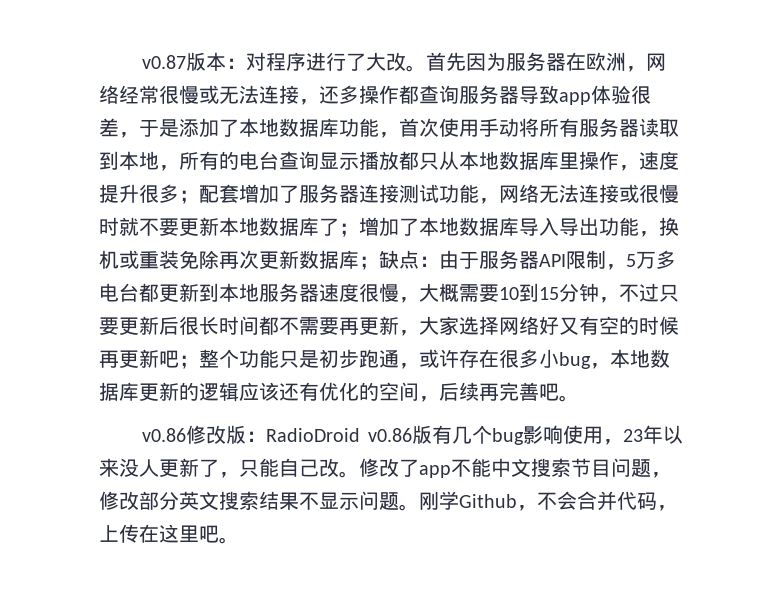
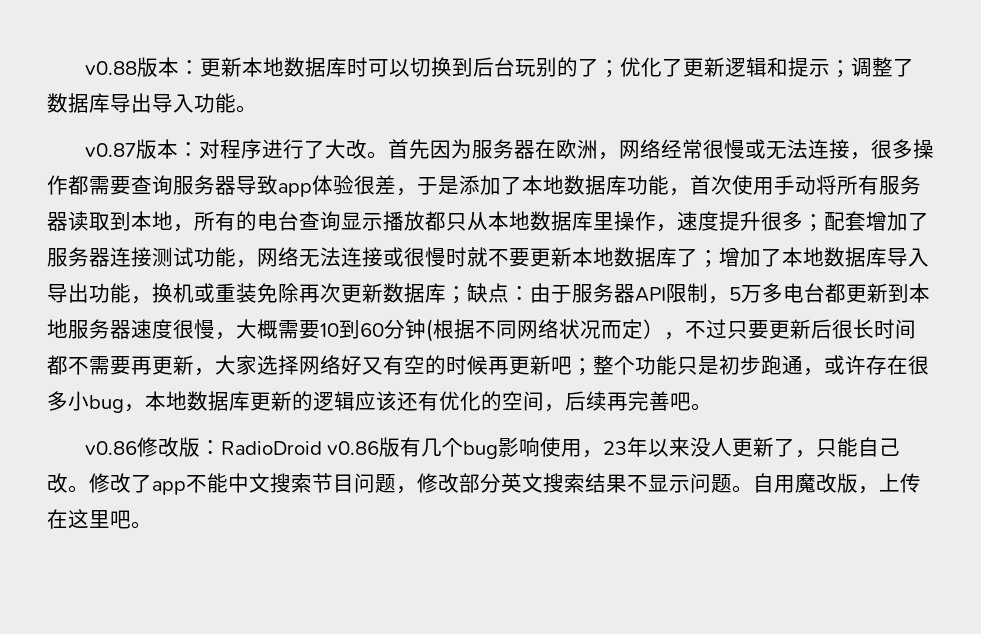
+ v0.88版本：更新本地数据库时可以切换到后台玩别的了；优化了更新逻辑和提示；调整了数据库导出导入功能。
- 首先因为服务器在欧洲，网络经常很慢或无法连接，还多操作都查询服务器导致app体验很差，于是添加了本地数据库功能，首次使用手动将所有服务器读取到本地，所有的电台查询显示播放都只从本地数据库里操作，速度提升很多；
+ 首先因为服务器在欧洲，网络经常很慢或无法连接，很多操作都需要查询服务器导致app体验很差，于是添加了本地数据库功能，首次使用手动将所有服务器读取到本地，所有的电台查询显示播放都只从本地数据库里操作，速度提升很多；
- 由于服务器API限制，5万多电台都更新到本地服务器速度很慢，大概需要10到15分钟，不过只要更新后很长时间都不需要再更新，大家选择网络好又有空的时候再更新吧；
+ 由于服务器API限制，5万多电台都更新到本地服务器速度很慢，大概需要10到60分钟(根据不同网络状况而定），不过只要更新后很长时间都不需要再更新，大家选择网络好又有空的时候再更新吧；
- 刚学Github，不会合并代码，上传在这里吧。
+ 自用魔改版，上传在这里吧。

